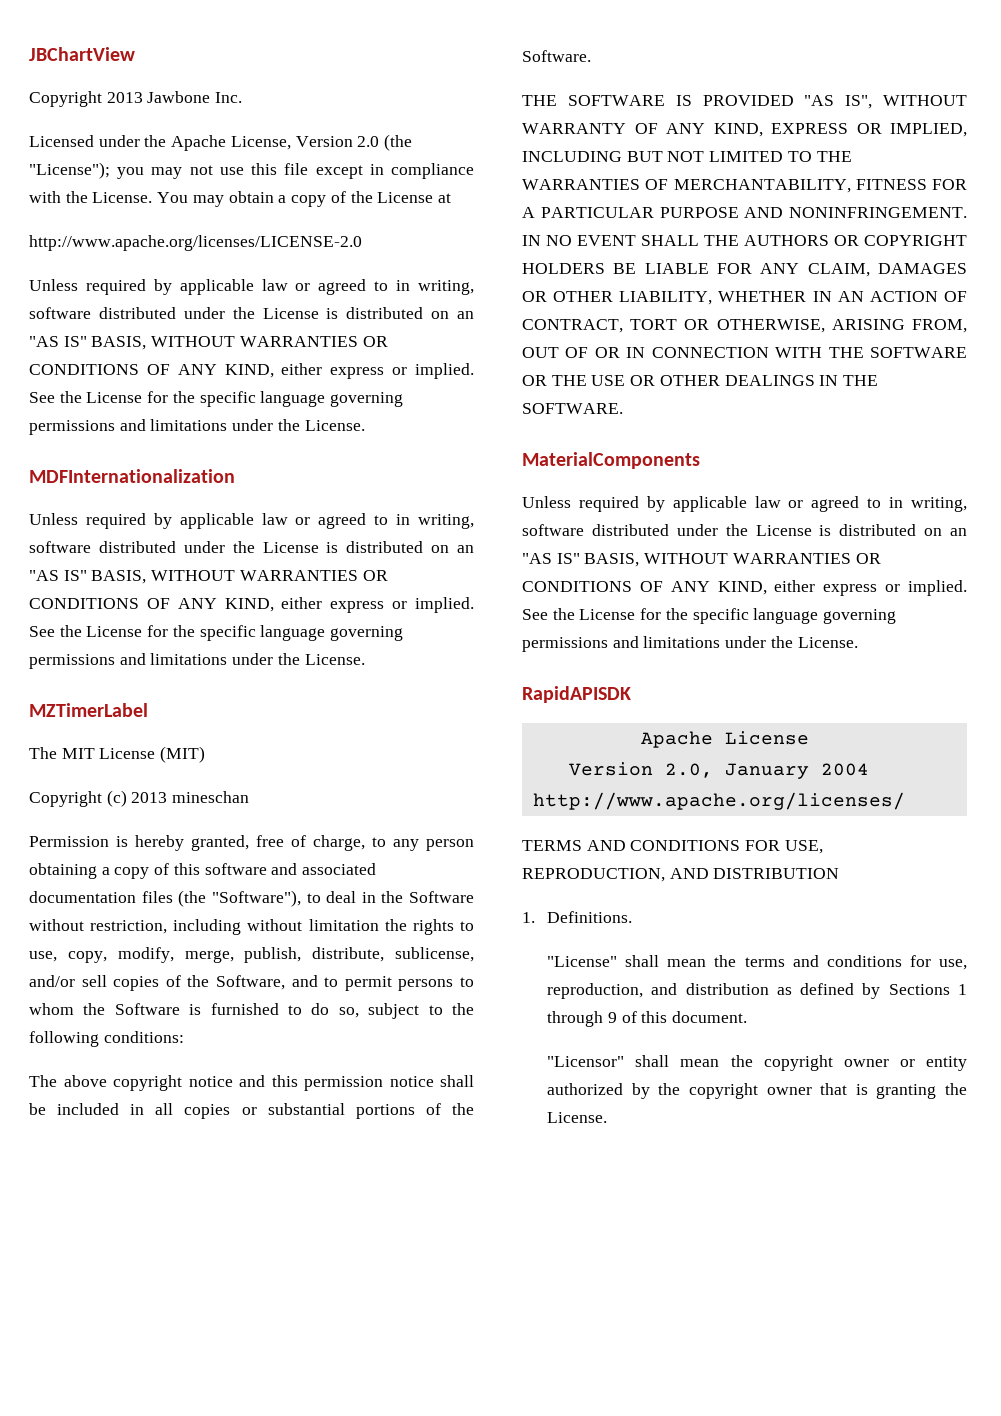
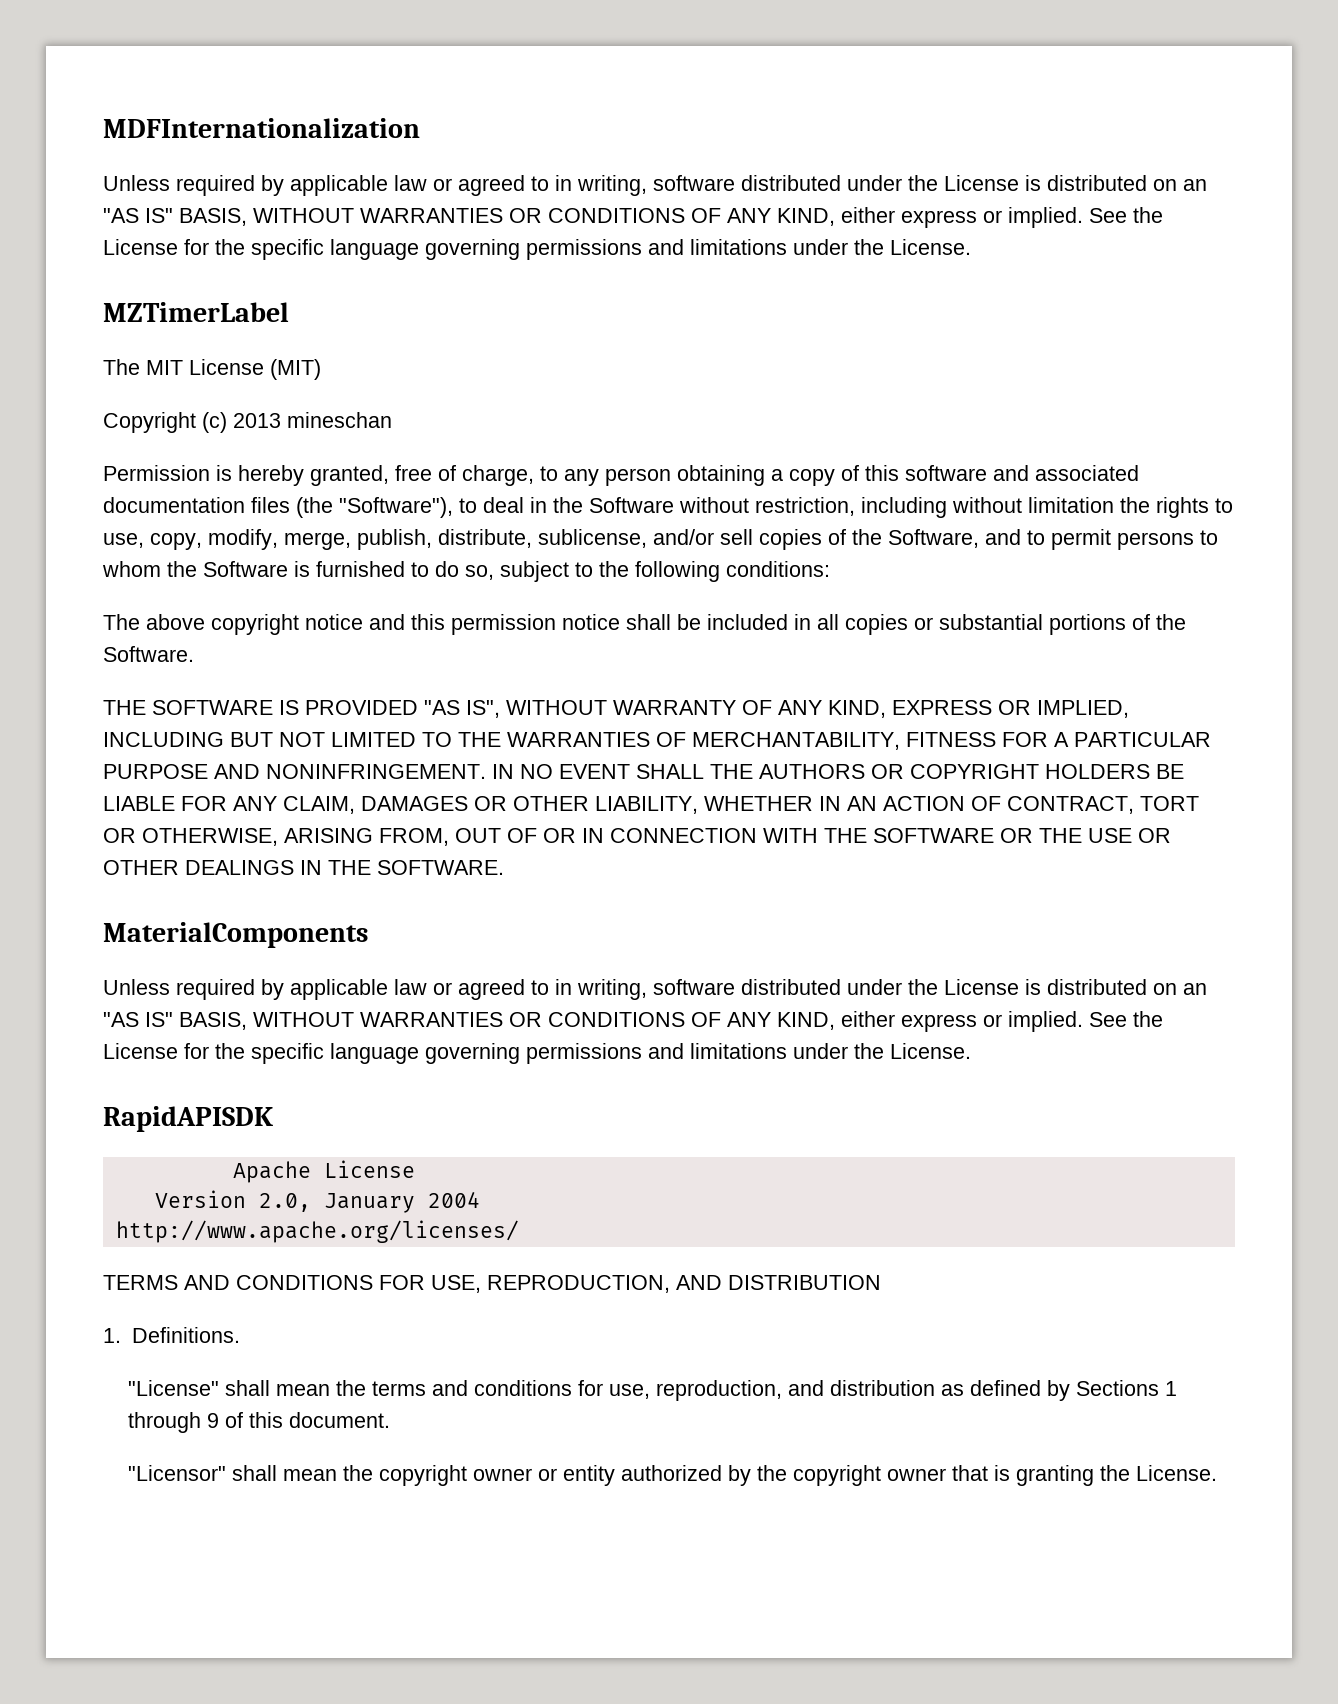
- JBChartView
- Copyright 2013 Jawbone Inc.
- Licensed under the Apache License, Version 2.0 (the "License"); you may not use this file except in compliance with the License. You may obtain a copy of the License at
- http://www.apache.org/licenses/LICENSE-2.0
- Unless required by applicable law or agreed to in writing, software distributed under the License is distributed on an "AS IS" BASIS, WITHOUT WARRANTIES OR CONDITIONS OF ANY KIND, either express or implied. See the License for the specific language governing permissions and limitations under the License.

